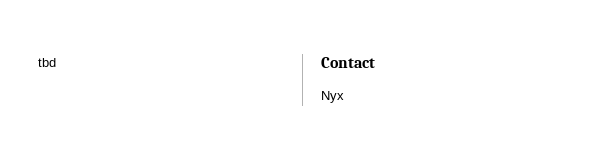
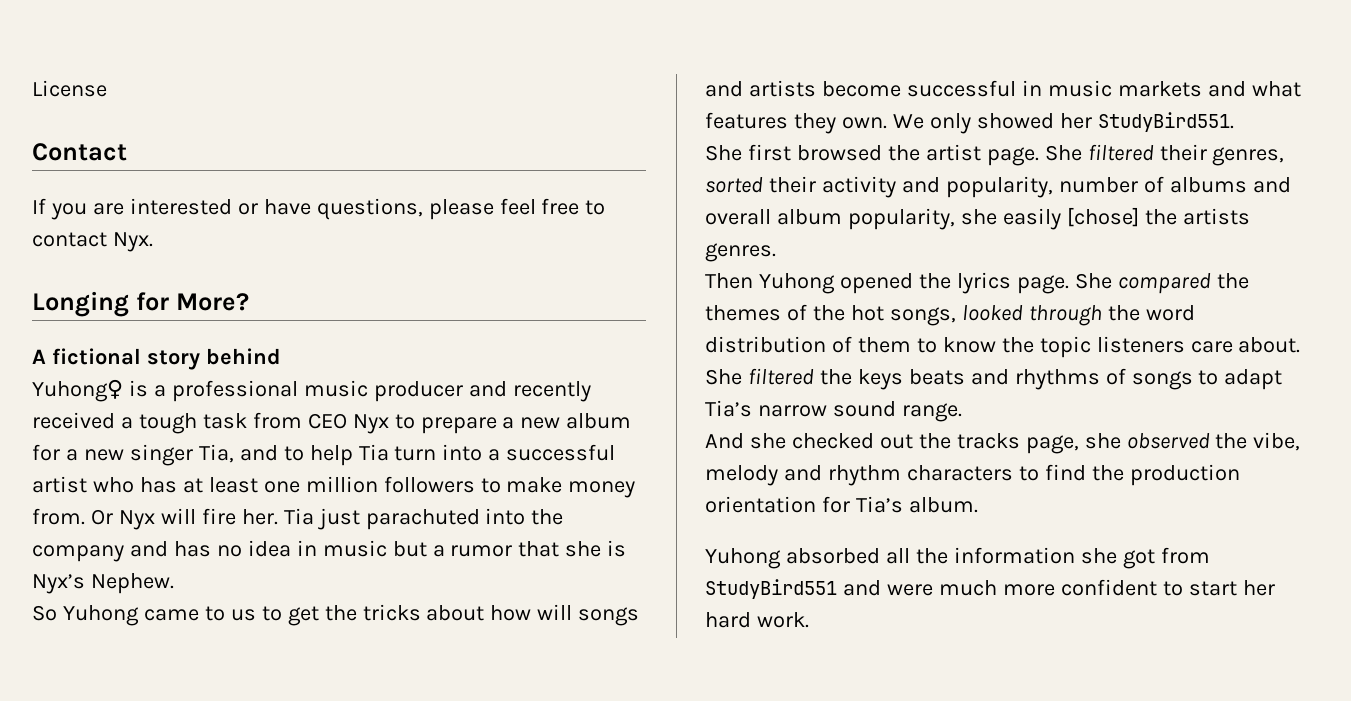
- tbd
+ License
- Nyx
+ If you are interested or have questions, please feel free to contact Nyx.
+ Longing for More?
+ A fictional story behind
+ Yuhong♀ is a professional music producer and recently received a tough task from CEO Nyx to prepare a new album for a new singer Tia, and to help Tia turn into a successful artist who has at least one million followers to make money from. Or Nyx will fire her. Tia just parachuted into the company and has no idea in music but a rumor that she is Nyx’s Nephew.
+ So Yuhong came to us to get the tricks about how will songs and artists become successful in music markets and what features they own. We only showed her StudyBird551.
+ She first browsed the artist page. She filtered their genres, sorted their activity and popularity, number of albums and overall album popularity, she easily [chose] the artists genres.
+ Then Yuhong opened the lyrics page. She compared the themes of the hot songs, looked through the word distribution of them to know the topic listeners care about. She filtered the keys beats and rhythms of songs to adapt Tia’s narrow sound range.
+ And she checked out the tracks page, she observed the vibe, melody and rhythm characters to find the production orientation for Tia’s album.
+ Yuhong absorbed all the information she got from StudyBird551 and were much more confident to start her hard work.

